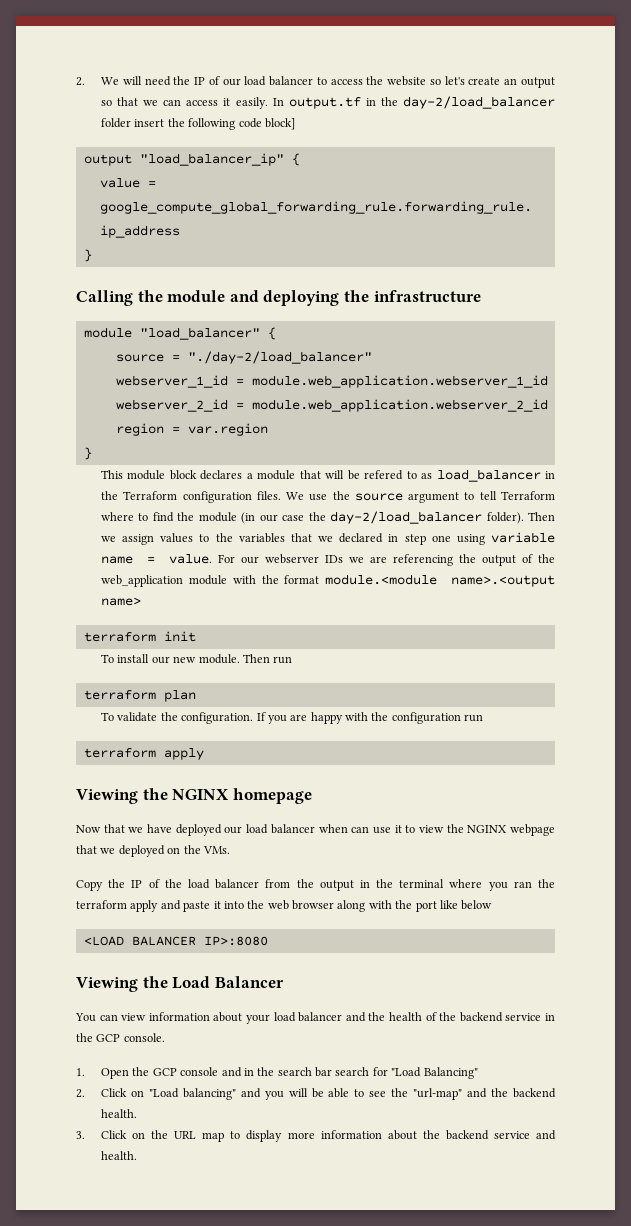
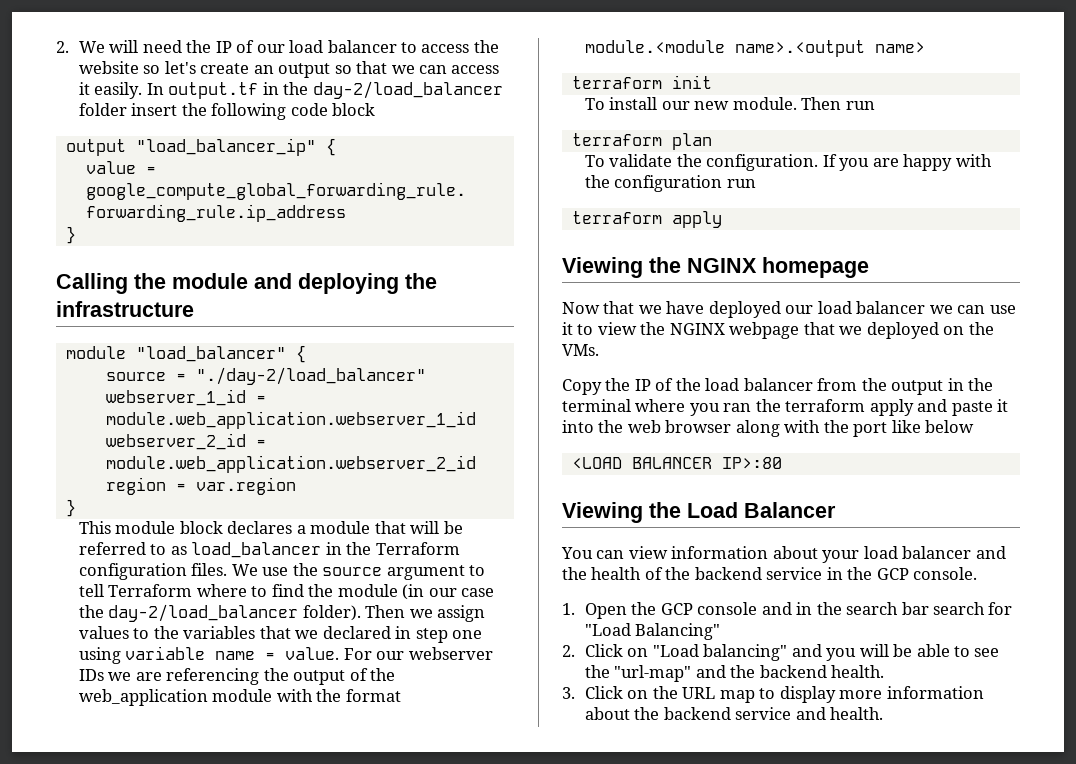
- In output.tf in the day-2/load_balancer folder insert the following code block]
+ In output.tf in the day-2/load_balancer folder insert the following code block
- This module block declares a module that will be refered to as load_balancer in the Terraform configuration files.
+ This module block declares a module that will be referred to as load_balancer in the Terraform configuration files.
- Now that we have deployed our load balancer when can use it to view the NGINX webpage that we deployed on the VMs.
+ Now that we have deployed our load balancer we can use it to view the NGINX webpage that we deployed on the VMs.
- <LOAD BALANCER IP>:8080
+ <LOAD BALANCER IP>:80

